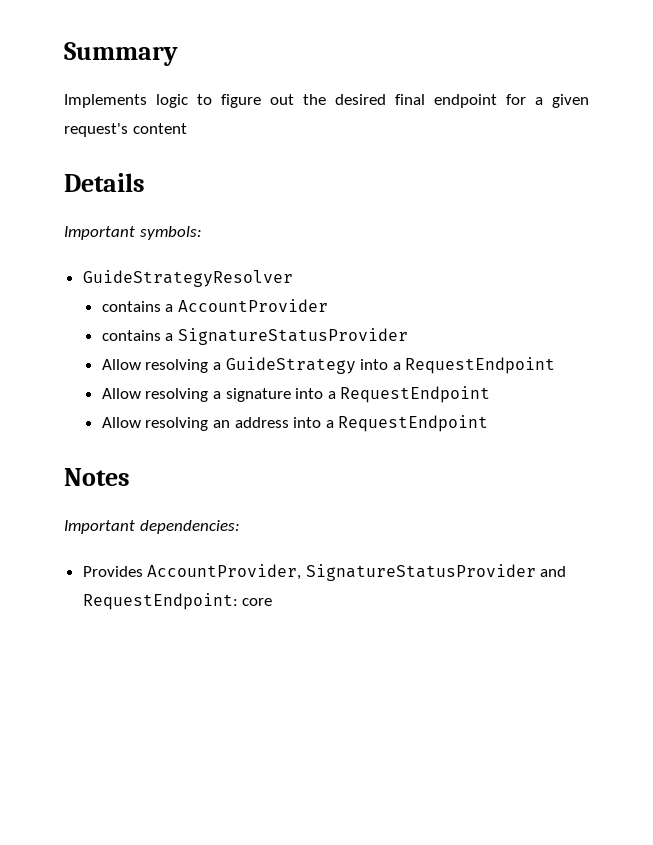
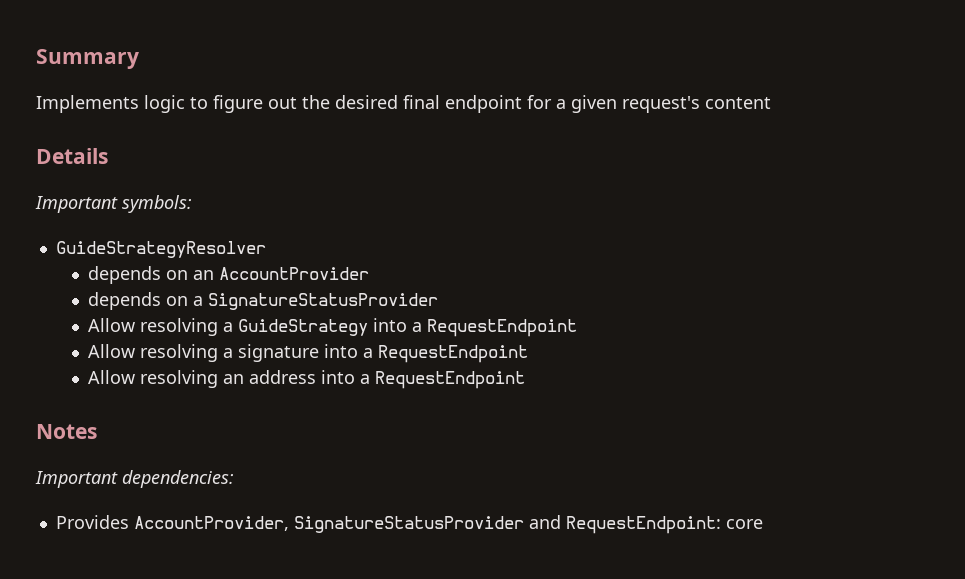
- contains a AccountProvider
+ depends on an AccountProvider
- contains a SignatureStatusProvider
+ depends on a SignatureStatusProvider

